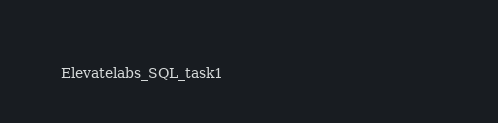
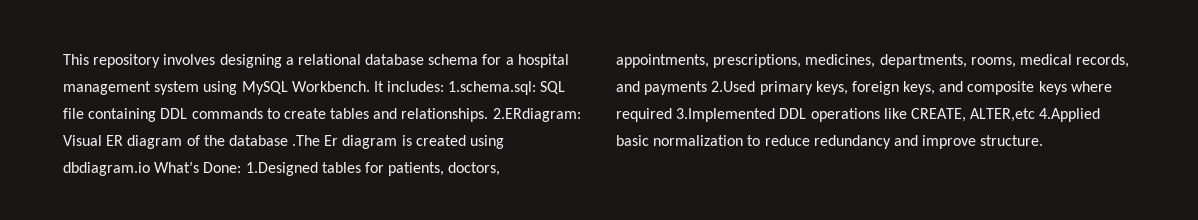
- Elevatelabs_SQL_task1
+ This repository involves designing a relational database schema for a hospital management system using MySQL Workbench. It includes: 1.schema.sql: SQL file containing DDL commands to create tables and relationships. 2.ERdiagram: Visual ER diagram of the database .The Er diagram is created using dbdiagram.io What’s Done: 1.Designed tables for patients, doctors, appointments, prescriptions, medicines, departments, rooms, medical records, and payments 2.Used primary keys, foreign keys, and composite keys where required 3.Implemented DDL operations like CREATE, ALTER,etc 4.Applied basic normalization to reduce redundancy and improve structure.

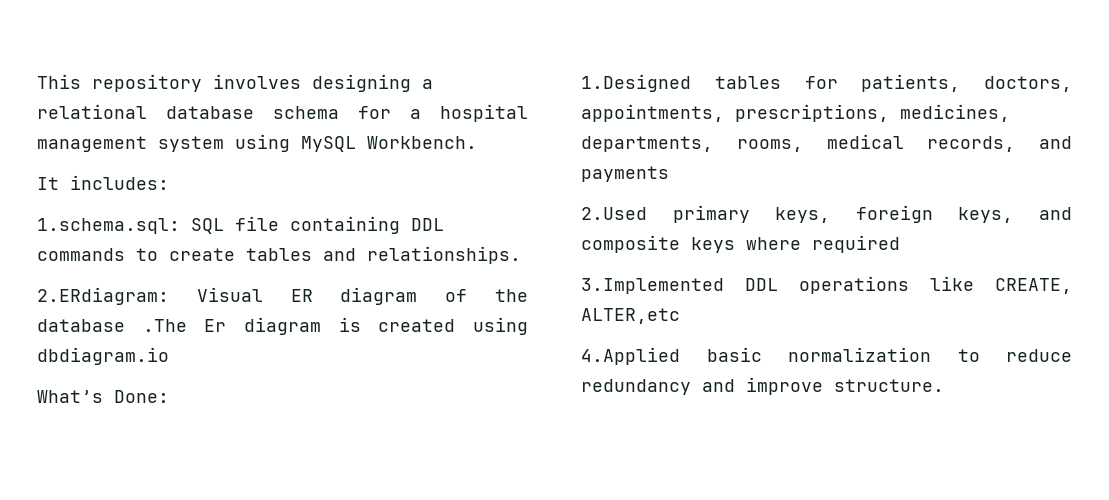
- This repository involves designing a relational database schema for a hospital management system using MySQL Workbench. It includes: 1.schema.sql:
+ This repository involves designing a relational database schema for a hospital management system using MySQL Workbench.
+ It includes:
+ 1.schema.sql:
- SQL file containing DDL commands to create tables and relationships. 2.ERdiagram:
+ SQL file containing DDL commands to create tables and relationships.
+ 2.ERdiagram:
- Visual ER diagram of the database .The Er diagram is created using dbdiagram.io What’s Done: 1.Designed tables for patients, doctors, appointments, prescriptions, medicines, departments, rooms, medical records, and payments 2.Used primary keys, foreign keys, and composite keys where required 3.Implemented DDL operations like CREATE, ALTER,etc 4.Applied basic normalization to reduce redundancy and improve structure.
+ Visual ER diagram of the database .The Er diagram is created using dbdiagram.io
+ What’s Done:
+ 1.Designed tables for patients, doctors, appointments, prescriptions, medicines, departments, rooms, medical records, and payments
+ 2.Used primary keys, foreign keys, and composite keys where required
+ 3.Implemented DDL operations like CREATE, ALTER,etc
+ 4.Applied basic normalization to reduce redundancy and improve structure.

